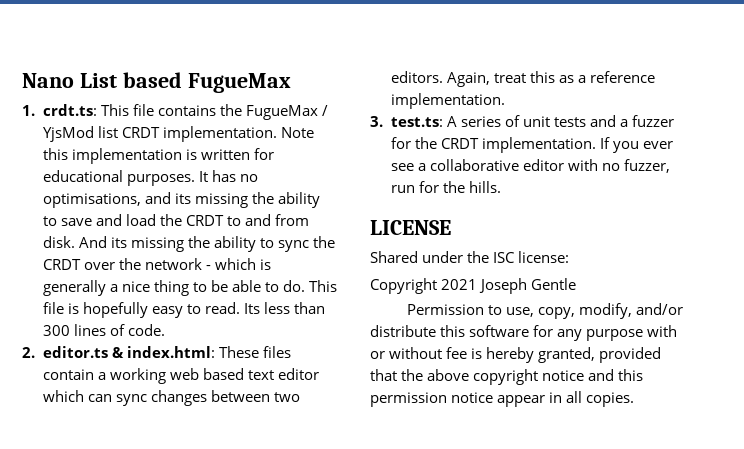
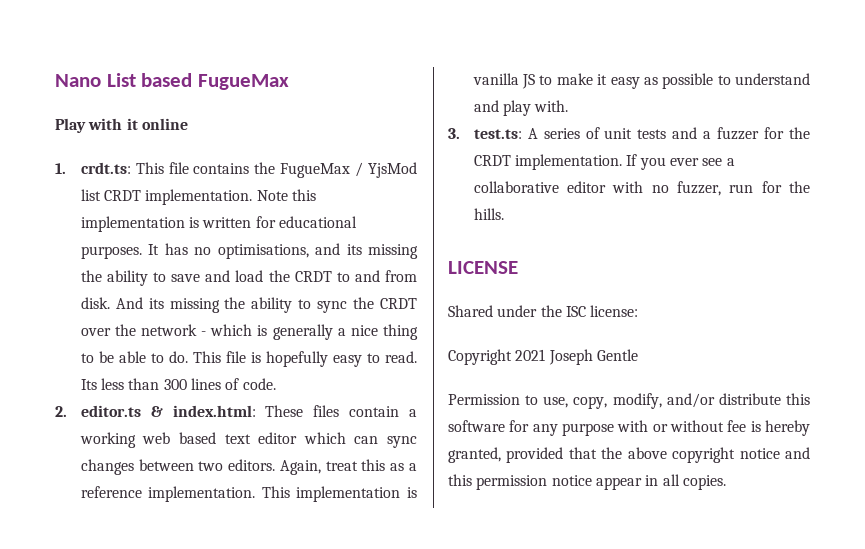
+ Play with it online
+ This implementation is vanilla JS to make it easy as possible to understand and play with.

